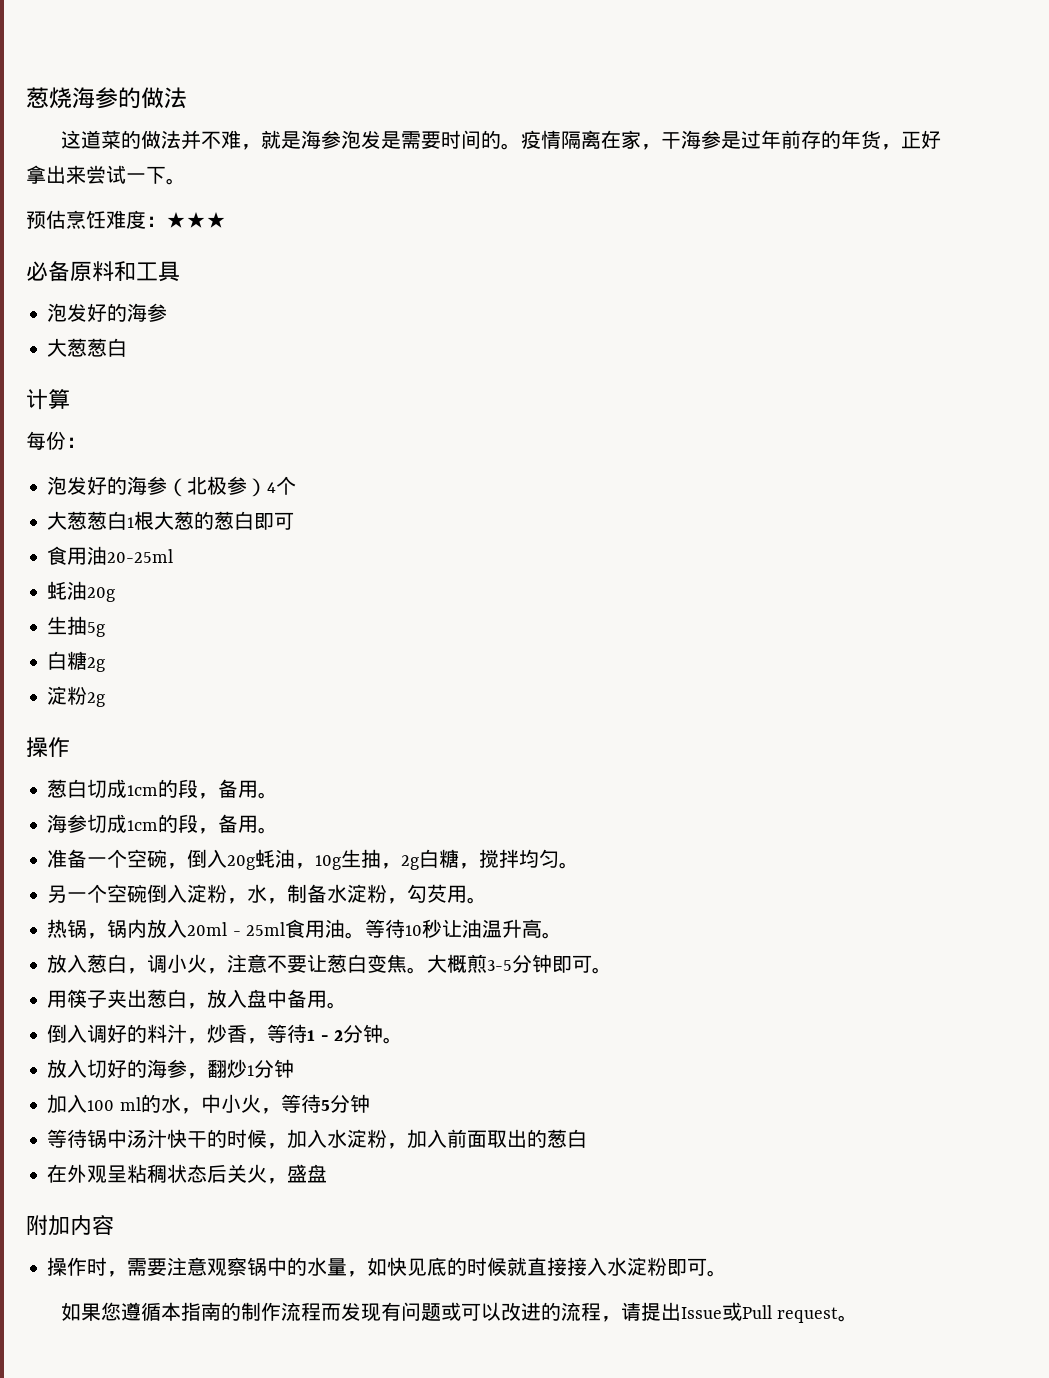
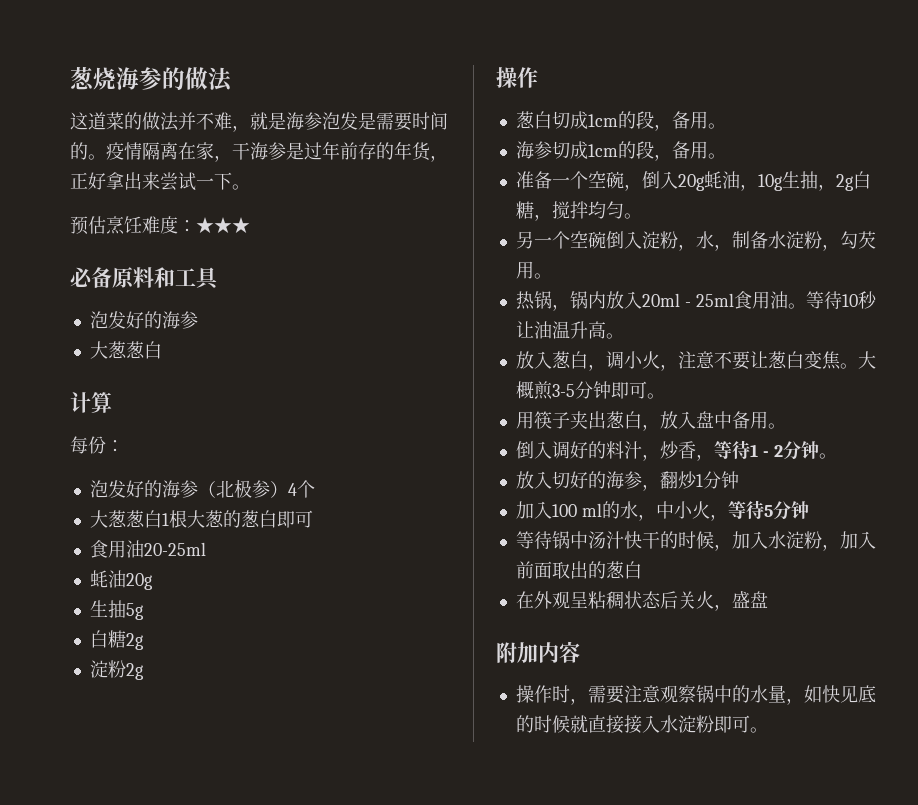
- 如果您遵循本指南的制作流程而发现有问题或可以改进的流程，请提出Issue或Pull request。

